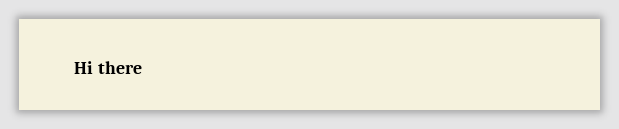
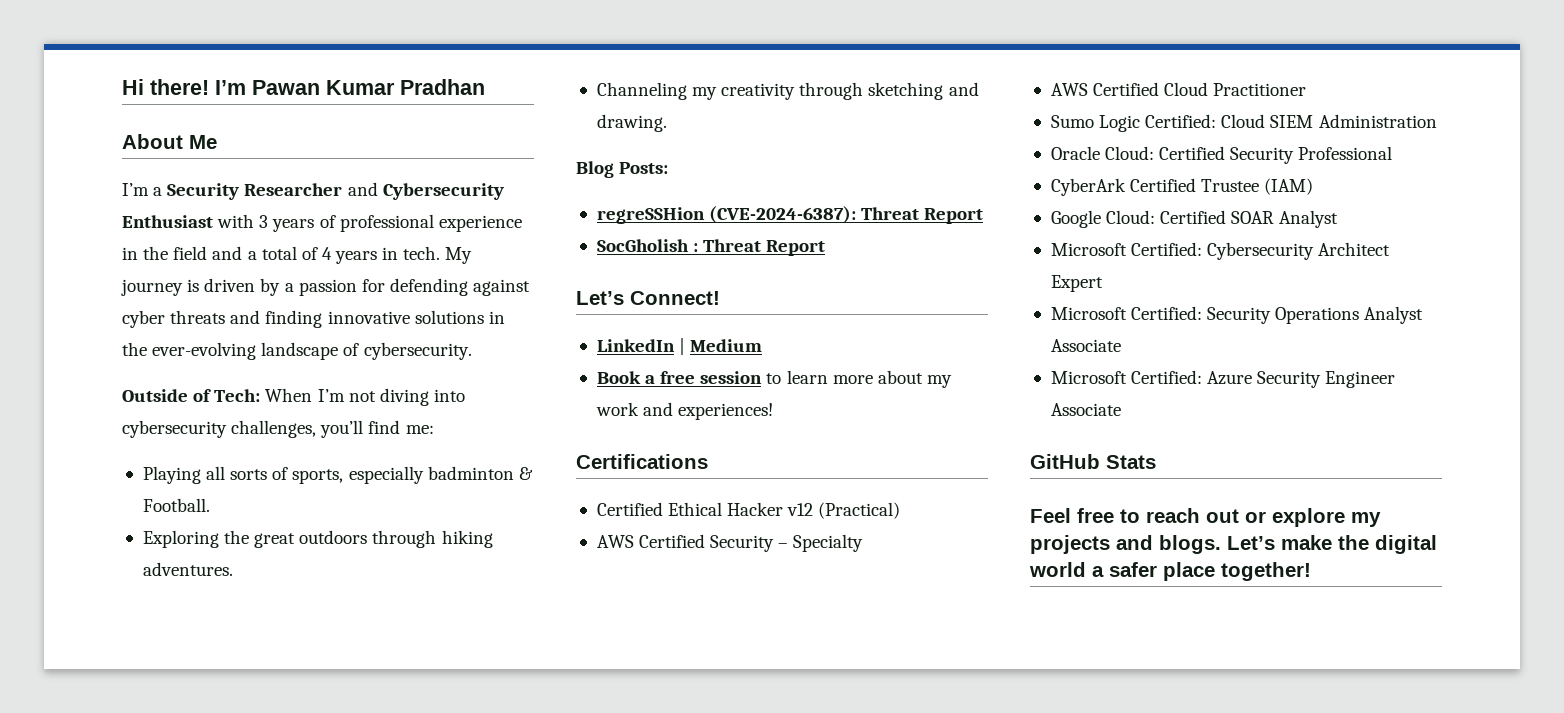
- Hi there
+ Hi there! I’m Pawan Kumar Pradhan
+ About Me
+ I’m a Security Researcher and Cybersecurity Enthusiast with 3 years of professional experience in the field and a total of 4 years in tech. My journey is driven by a passion for defending against cyber threats and finding innovative solutions in the ever-evolving landscape of cybersecurity.
+ Outside of Tech: When I’m not diving into cybersecurity challenges, you’ll find me:
+ Playing all sorts of sports, especially badminton & Football.
+ Exploring the great outdoors through hiking adventures.
+ Channeling my creativity through sketching and drawing.
+ Blog Posts:
+ regreSSHion (CVE-2024-6387): Threat Report
+ SocGholish : Threat Report
+ Let’s Connect!
+ LinkedIn | Medium
+ Book a free session to learn more about my work and experiences!
+ Certifications
+ Certified Ethical Hacker v12 (Practical)
+ AWS Certified Security – Specialty
+ AWS Certified Cloud Practitioner
+ Sumo Logic Certified: Cloud SIEM Administration
+ Oracle Cloud: Certified Security Professional
+ CyberArk Certified Trustee (IAM)
+ Google Cloud: Certified SOAR Analyst
+ Microsoft Certified: Cybersecurity Architect Expert
+ Microsoft Certified: Security Operations Analyst Associate
+ Microsoft Certified: Azure Security Engineer Associate
+ GitHub Stats
+ Feel free to reach out or explore my projects and blogs. Let’s make the digital world a safer place together!

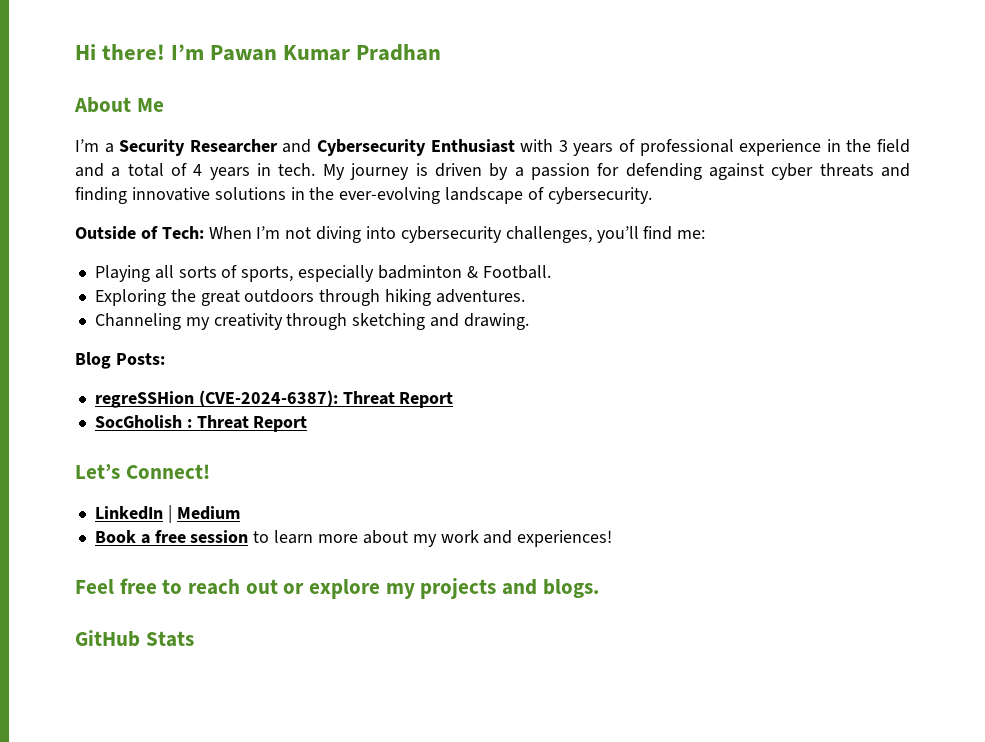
- Certifications
- Certified Ethical Hacker v12 (Practical)
- AWS Certified Security – Specialty
- AWS Certified Cloud Practitioner
- Sumo Logic Certified: Cloud SIEM Administration
- Oracle Cloud: Certified Security Professional
- CyberArk Certified Trustee (IAM)
- Google Cloud: Certified SOAR Analyst
- Microsoft Certified: Cybersecurity Architect Expert
- Microsoft Certified: Security Operations Analyst Associate
- Microsoft Certified: Azure Security Engineer Associate
- GitHub Stats
- Feel free to reach out or explore my projects and blogs. Let’s make the digital world a safer place together!
+ Feel free to reach out or explore my projects and blogs.
+ GitHub Stats

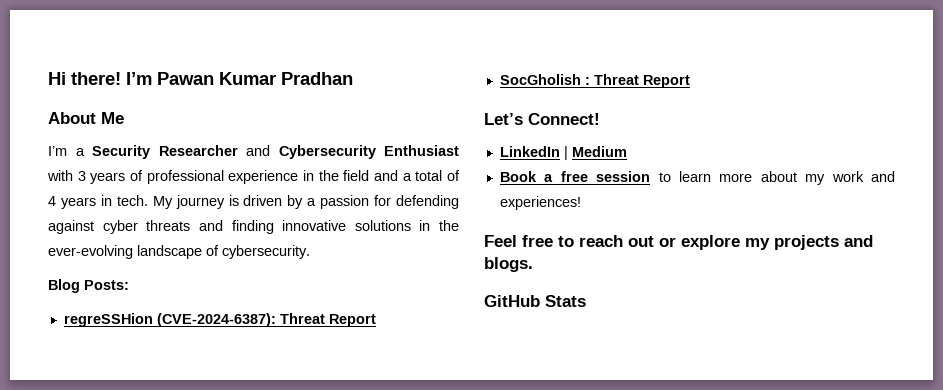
- Outside of Tech: When I’m not diving into cybersecurity challenges, you’ll find me:
- Playing all sorts of sports, especially badminton & Football.
- Exploring the great outdoors through hiking adventures.
- Channeling my creativity through sketching and drawing.

